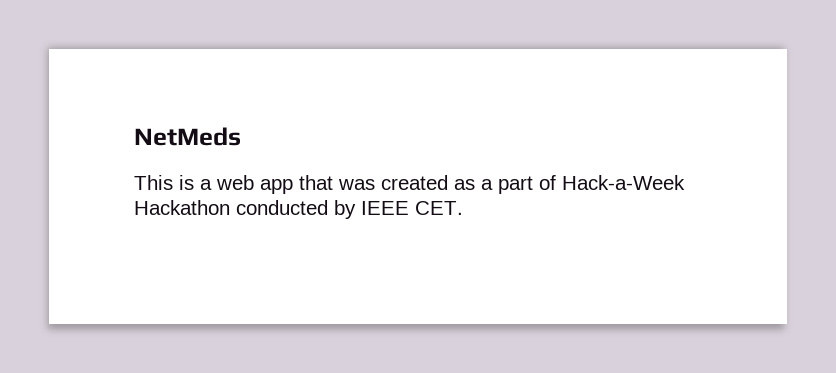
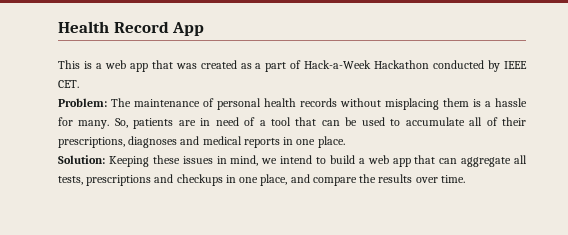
- NetMeds
+ Health Record App
+ Problem: The maintenance of personal health records without misplacing them is a hassle for many. So, patients are in need of a tool that can be used to accumulate all of their prescriptions, diagnoses and medical reports in one place.
+ Solution: Keeping these issues in mind, we intend to build a web app that can aggregate all tests, prescriptions and checkups in one place, and compare the results over time.

